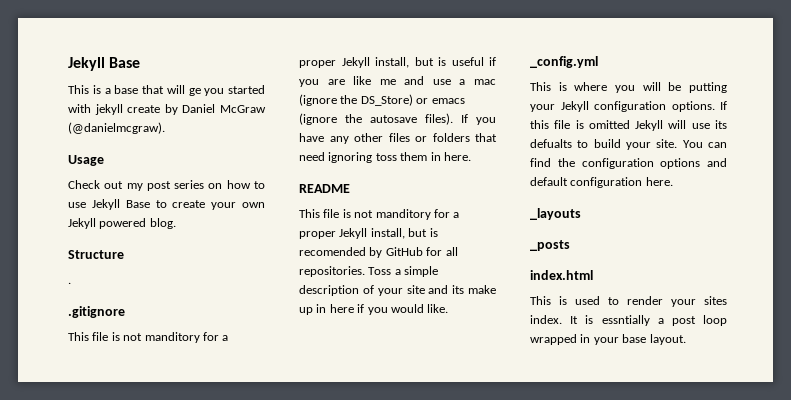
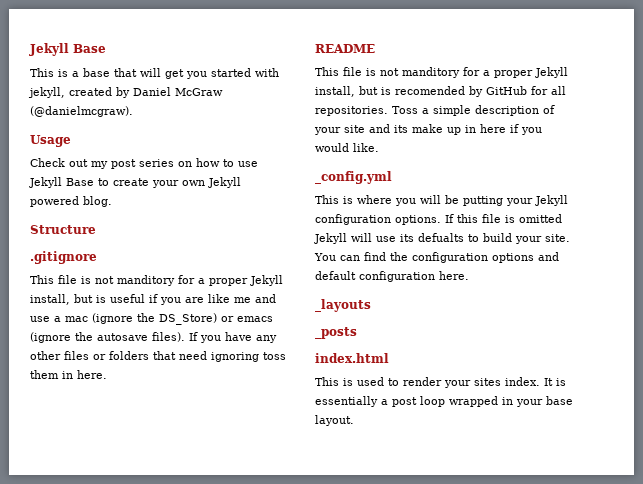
- This is a base that will ge you started with jekyll create by Daniel McGraw (@danielmcgraw).
+ This is a base that will get you started with jekyll, created by Daniel McGraw (@danielmcgraw).
- .
- It is essntially a post loop wrapped in your base layout.
+ It is essentially a post loop wrapped in your base layout.

